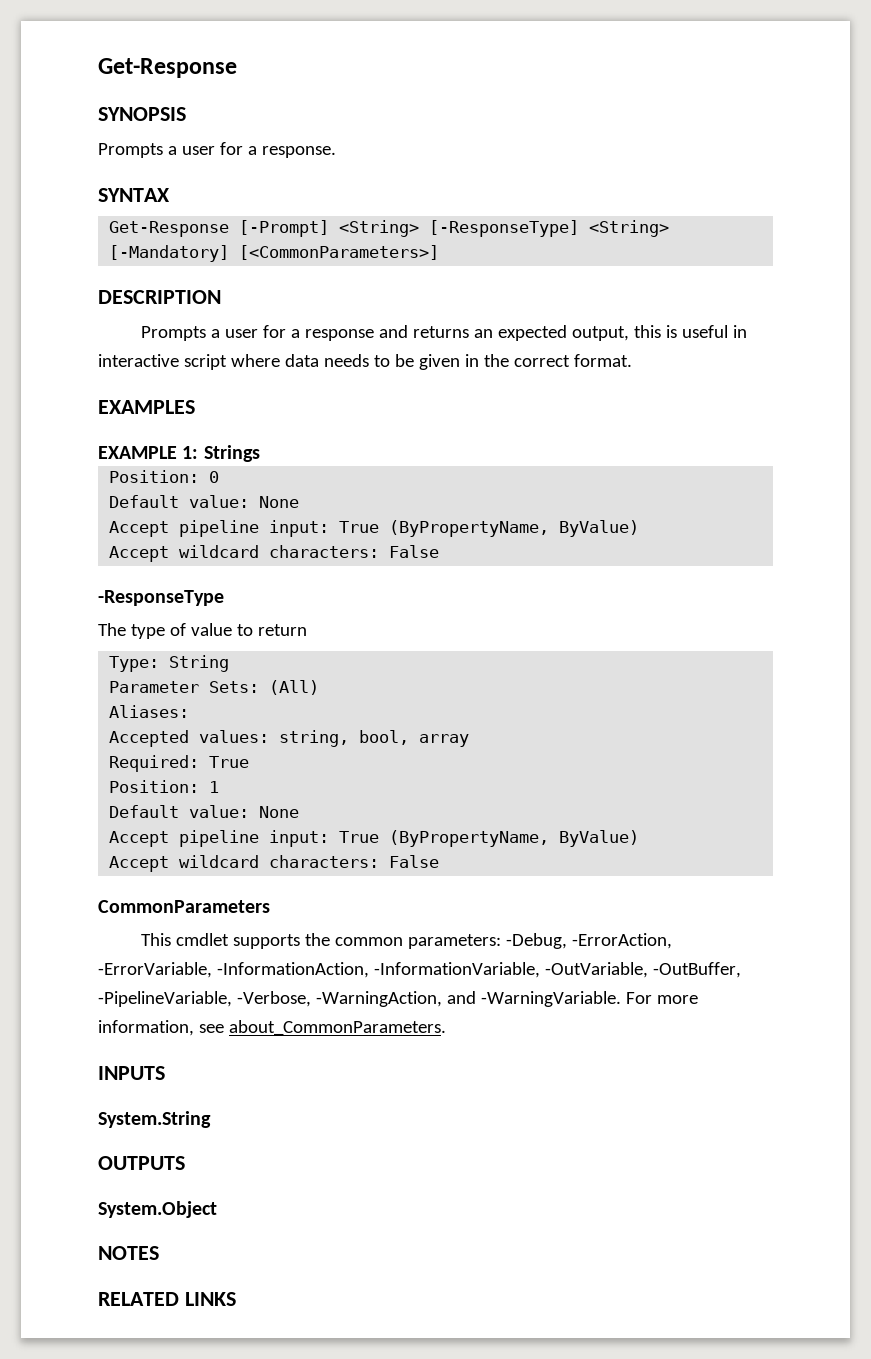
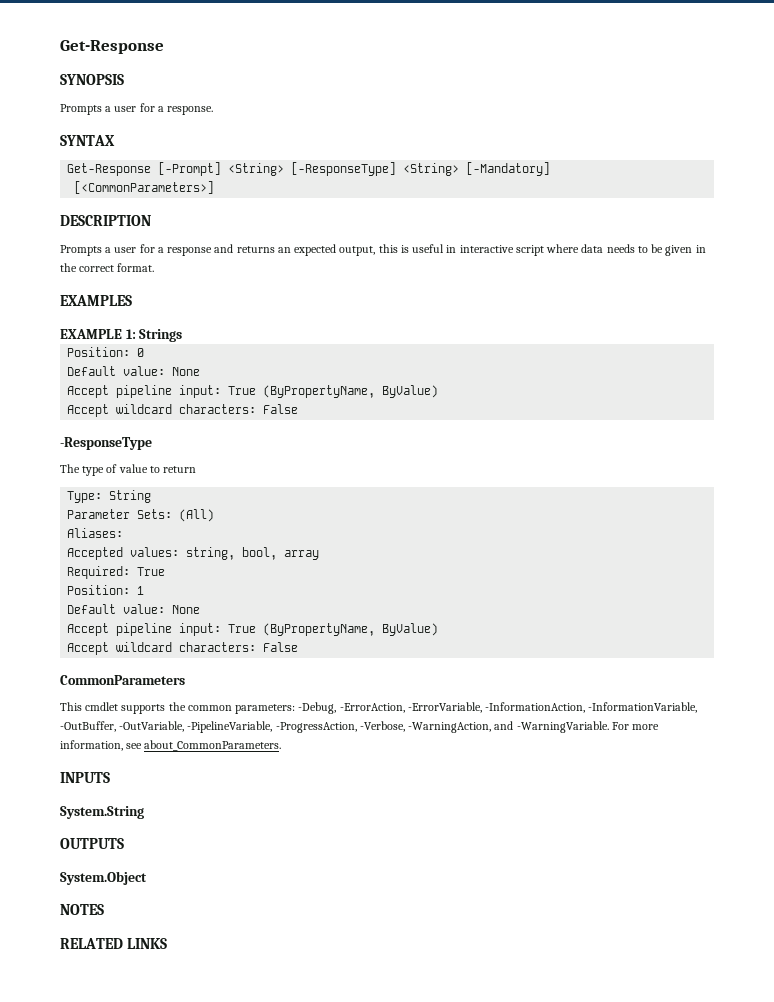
- Get-Response [-Prompt] <String> [-ResponseType] <String> [-Mandatory] [<CommonParameters>]
+ Get-Response [-Prompt] <String> [-ResponseType] <String> [-Mandatory]
+ [<CommonParameters>]
- This cmdlet supports the common parameters: -Debug, -ErrorAction, -ErrorVariable, -InformationAction, -InformationVariable, -OutVariable, -OutBuffer, -PipelineVariable, -Verbose, -WarningAction, and -WarningVariable.
+ This cmdlet supports the common parameters: -Debug, -ErrorAction, -ErrorVariable, -InformationAction, -InformationVariable, -OutBuffer, -OutVariable, -PipelineVariable, -ProgressAction, -Verbose, -WarningAction, and -WarningVariable.

